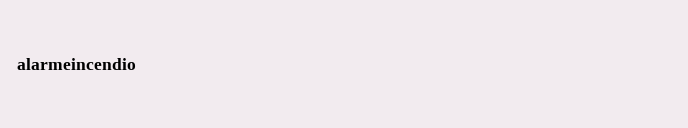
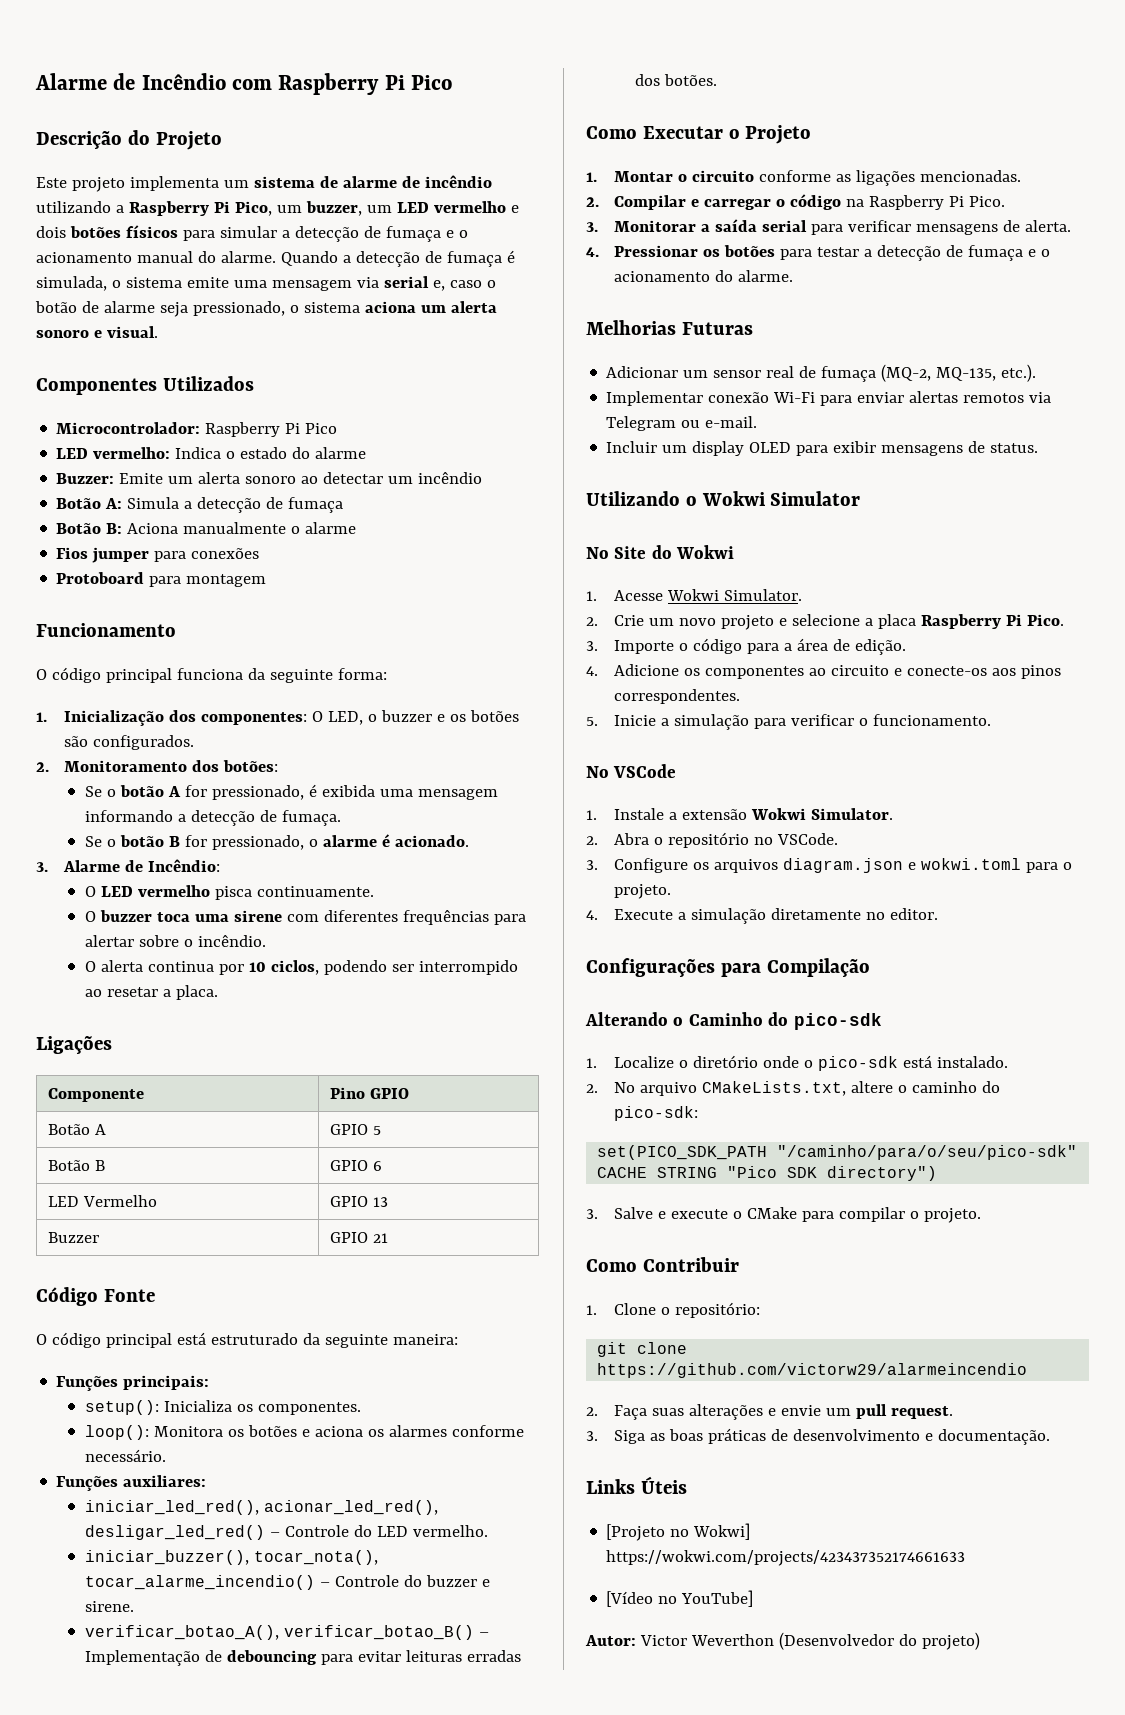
- alarmeincendio
+ Alarme de Incêndio com Raspberry Pi Pico
+ Descrição do Projeto
+ Este projeto implementa um sistema de alarme de incêndio utilizando a Raspberry Pi Pico, um buzzer, um LED vermelho e dois botões físicos para simular a detecção de fumaça e o acionamento manual do alarme. Quando a detecção de fumaça é simulada, o sistema emite uma mensagem via serial e, caso o botão de alarme seja pressionado, o sistema aciona um alerta sonoro e visual.
+ Componentes Utilizados
+ Microcontrolador: Raspberry Pi Pico
+ LED vermelho: Indica o estado do alarme
+ Buzzer: Emite um alerta sonoro ao detectar um incêndio
+ Botão A: Simula a detecção de fumaça
+ Botão B: Aciona manualmente o alarme
+ Fios jumper para conexões
+ Protoboard para montagem
+ Funcionamento
+ O código principal funciona da seguinte forma:
+ 1. Inicialização dos componentes: O LED, o buzzer e os botões são configurados.
+ 2. Monitoramento dos botões:
+ Se o botão A for pressionado, é exibida uma mensagem informando a detecção de fumaça.
+ Se o botão B for pressionado, o alarme é acionado.
+ 3. Alarme de Incêndio:
+ O LED vermelho pisca continuamente.
+ O buzzer toca uma sirene com diferentes frequências para alertar sobre o incêndio.
+ O alerta continua por 10 ciclos, podendo ser interrompido ao resetar a placa.
+ Ligações
+ Componente | Pino GPIO
+ Botão A | GPIO 5
+ Botão B | GPIO 6
+ LED Vermelho | GPIO 13
+ Buzzer | GPIO 21
+ Código Fonte
+ O código principal está estruturado da seguinte maneira:
+ Funções principais:
+ setup(): Inicializa os componentes.
+ loop(): Monitora os botões e aciona os alarmes conforme necessário.
+ Funções auxiliares:
+ iniciar_led_red(), acionar_led_red(), desligar_led_red() – Controle do LED vermelho.
+ iniciar_buzzer(), tocar_nota(), tocar_alarme_incendio() – Controle do buzzer e sirene.
+ verificar_botao_A(), verificar_botao_B() – Implementação de debouncing para evitar leituras erradas dos botões.
+ Como Executar o Projeto
+ 1. Montar o circuito conforme as ligações mencionadas.
+ 2. Compilar e carregar o código na Raspberry Pi Pico.
+ 3. Monitorar a saída serial para verificar mensagens de alerta.
+ 4. Pressionar os botões para testar a detecção de fumaça e o acionamento do alarme.
+ Melhorias Futuras
+ Adicionar um sensor real de fumaça (MQ-2, MQ-135, etc.).
+ Implementar conexão Wi-Fi para enviar alertas remotos via Telegram ou e-mail.
+ Incluir um display OLED para exibir mensagens de status.
+ Utilizando o Wokwi Simulator
+ No Site do Wokwi
+ 1. Acesse Wokwi Simulator.
+ 2. Crie um novo projeto e selecione a placa Raspberry Pi Pico.
+ 3. Importe o código para a área de edição.
+ 4. Adicione os componentes ao circuito e conecte-os aos pinos correspondentes.
+ 5. Inicie a simulação para verificar o funcionamento.
+ No VSCode
+ 1. Instale a extensão Wokwi Simulator.
+ 2. Abra o repositório no VSCode.
+ 3. Configure os arquivos diagram.json e wokwi.toml para o projeto.
+ 4. Execute a simulação diretamente no editor.
+ Configurações para Compilação
+ Alterando o Caminho do pico-sdk
+ 1. Localize o diretório onde o pico-sdk está instalado.
+ 2. No arquivo CMakeLists.txt, altere o caminho do pico-sdk:
+ set(PICO_SDK_PATH "/caminho/para/o/seu/pico-sdk" CACHE STRING "Pico SDK directory")
+ 3. Salve e execute o CMake para compilar o projeto.
+ Como Contribuir
+ 1. Clone o repositório:
+ git clone https://github.com/victorw29/alarmeincendio
+ 2. Faça suas alterações e envie um pull request.
+ 3. Siga as boas práticas de desenvolvimento e documentação.
+ Links Úteis
+ [Projeto no Wokwi] https://wokwi.com/projects/423437352174661633
+ [Vídeo no YouTube]
+ Autor: Victor Weverthon (Desenvolvedor do projeto)

